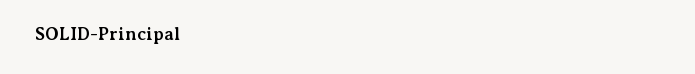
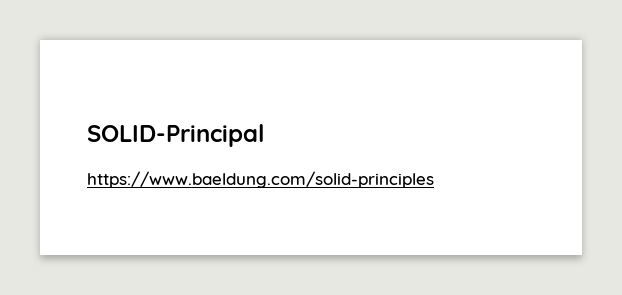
+ https://www.baeldung.com/solid-principles

